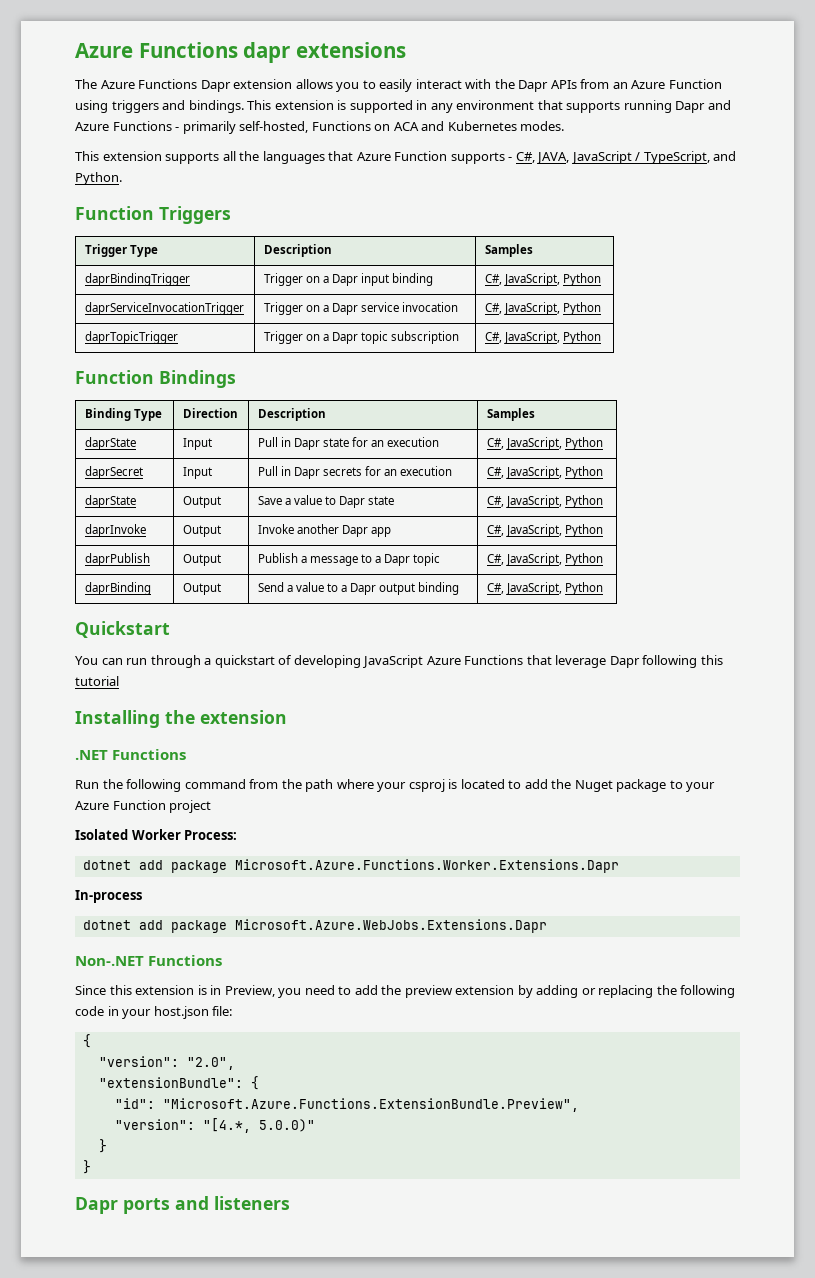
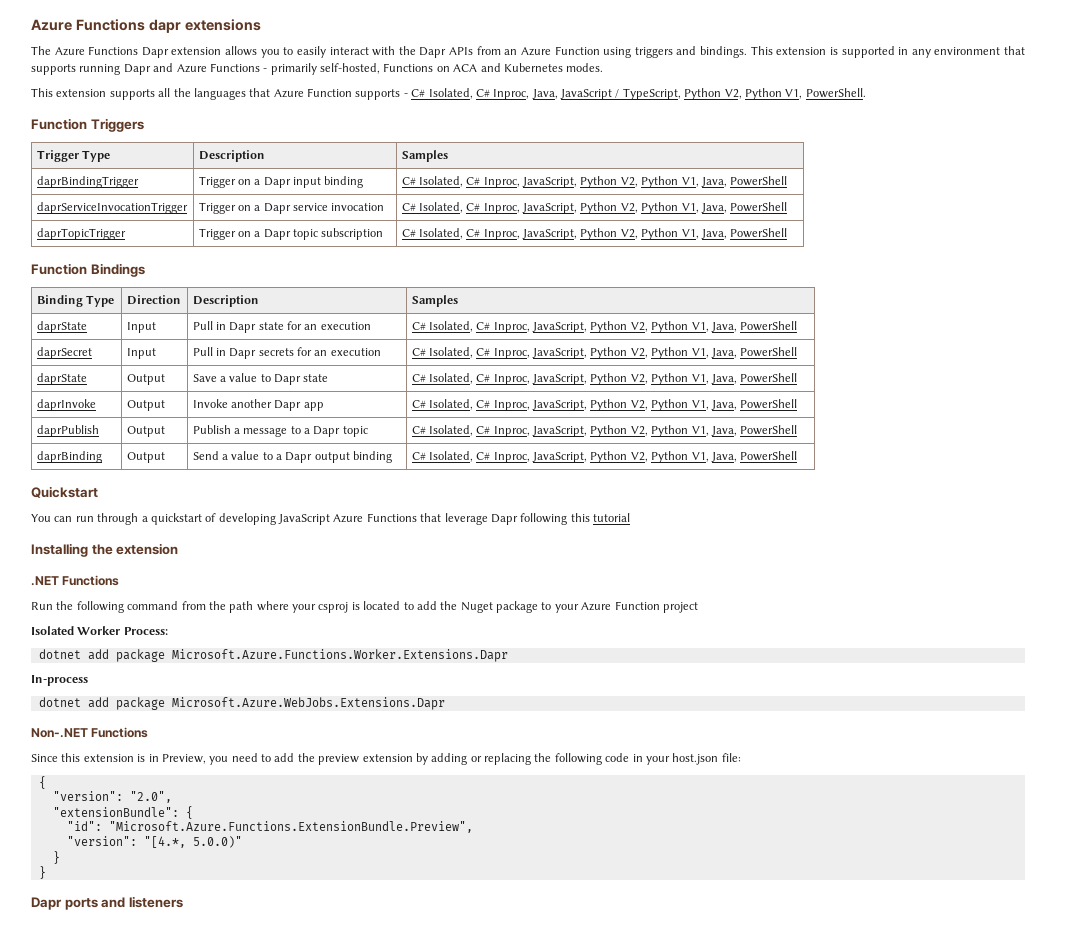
- This extension supports all the languages that Azure Function supports - C#, JAVA, JavaScript / TypeScript, and Python.
+ This extension supports all the languages that Azure Function supports - C# Isolated, C# Inproc, Java, JavaScript / TypeScript, Python V2, Python V1, PowerShell.
- daprBindingTrigger | Trigger on a Dapr input binding | C#, JavaScript, Python
+ daprBindingTrigger | Trigger on a Dapr input binding | C# Isolated, C# Inproc, JavaScript, Python V2, Python V1, Java, PowerShell
- daprServiceInvocationTrigger | Trigger on a Dapr service invocation | C#, JavaScript, Python
+ daprServiceInvocationTrigger | Trigger on a Dapr service invocation | C# Isolated, C# Inproc, JavaScript, Python V2, Python V1, Java, PowerShell
- daprTopicTrigger | Trigger on a Dapr topic subscription | C#, JavaScript, Python
+ daprTopicTrigger | Trigger on a Dapr topic subscription | C# Isolated, C# Inproc, JavaScript, Python V2, Python V1, Java, PowerShell
- daprState | Input | Pull in Dapr state for an execution | C#, JavaScript, Python
+ daprState | Input | Pull in Dapr state for an execution | C# Isolated, C# Inproc, JavaScript, Python V2, Python V1, Java, PowerShell
- daprSecret | Input | Pull in Dapr secrets for an execution | C#, JavaScript, Python
+ daprSecret | Input | Pull in Dapr secrets for an execution | C# Isolated, C# Inproc, JavaScript, Python V2, Python V1, Java, PowerShell
- daprState | Output | Save a value to Dapr state | C#, JavaScript, Python
+ daprState | Output | Save a value to Dapr state | C# Isolated, C# Inproc, JavaScript, Python V2, Python V1, Java, PowerShell
- daprInvoke | Output | Invoke another Dapr app | C#, JavaScript, Python
+ daprInvoke | Output | Invoke another Dapr app | C# Isolated, C# Inproc, JavaScript, Python V2, Python V1, Java, PowerShell
- daprPublish | Output | Publish a message to a Dapr topic | C#, JavaScript, Python
+ daprPublish | Output | Publish a message to a Dapr topic | C# Isolated, C# Inproc, JavaScript, Python V2, Python V1, Java, PowerShell
- daprBinding | Output | Send a value to a Dapr output binding | C#, JavaScript, Python
+ daprBinding | Output | Send a value to a Dapr output binding | C# Isolated, C# Inproc, JavaScript, Python V2, Python V1, Java, PowerShell

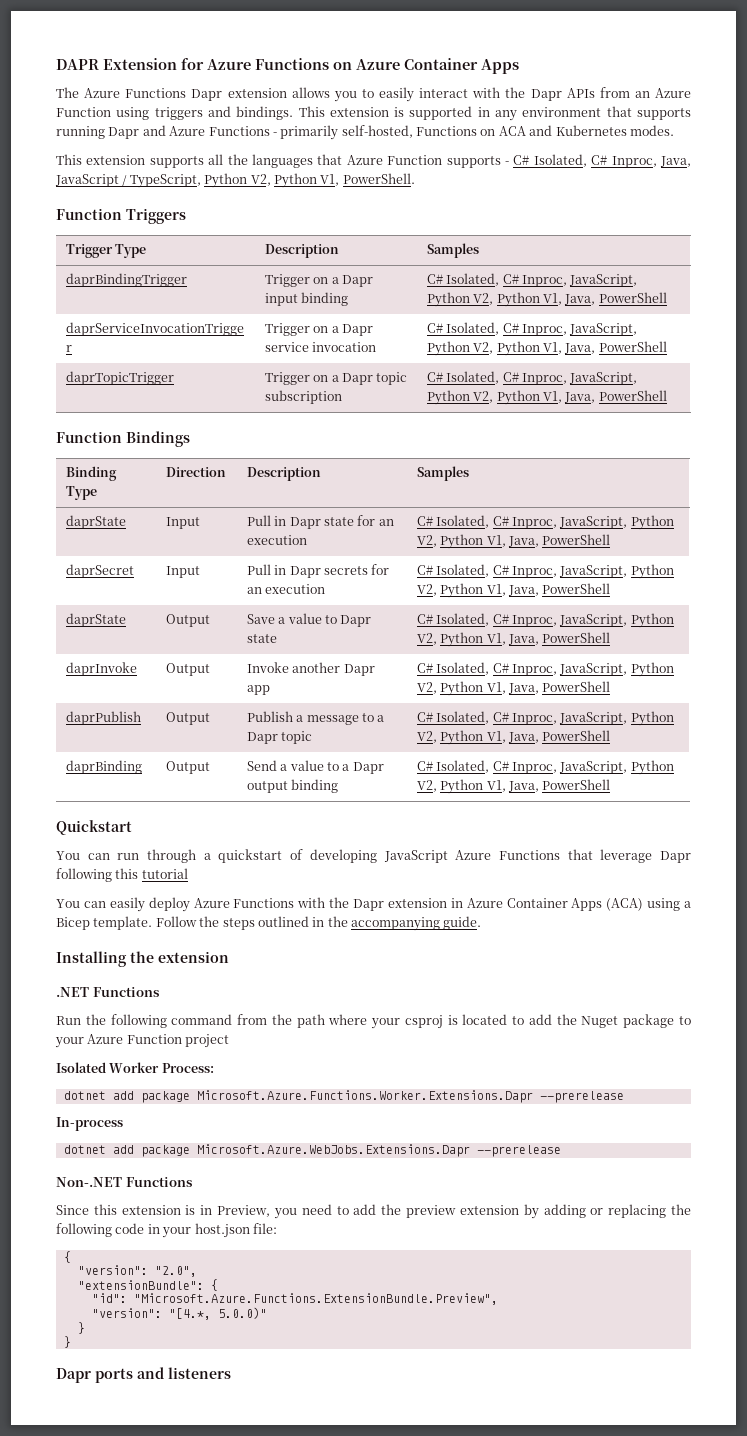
- Azure Functions dapr extensions
+ DAPR Extension for Azure Functions on Azure Container Apps
+ You can easily deploy Azure Functions with the Dapr extension in Azure Container Apps (ACA) using a Bicep template. Follow the steps outlined in the accompanying guide.
- dotnet add package Microsoft.Azure.Functions.Worker.Extensions.Dapr
+ dotnet add package Microsoft.Azure.Functions.Worker.Extensions.Dapr --prerelease
- dotnet add package Microsoft.Azure.WebJobs.Extensions.Dapr
+ dotnet add package Microsoft.Azure.WebJobs.Extensions.Dapr --prerelease

